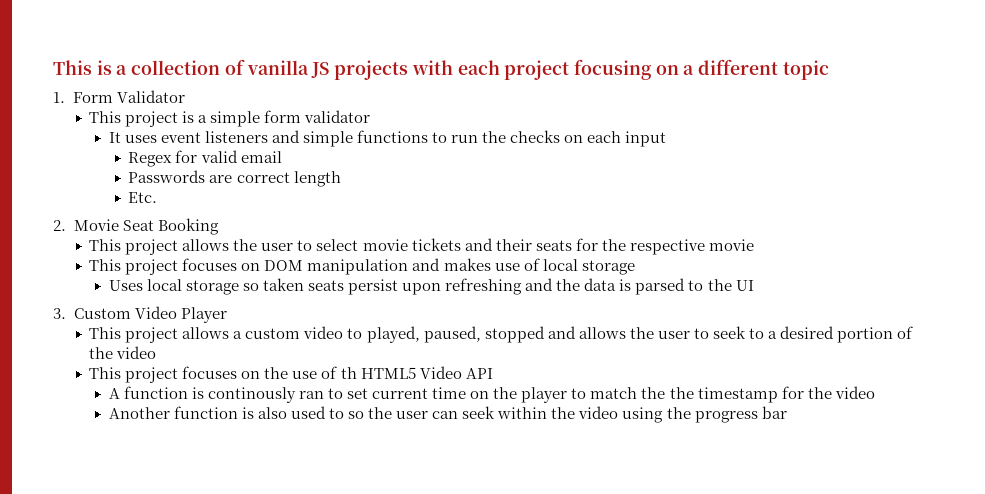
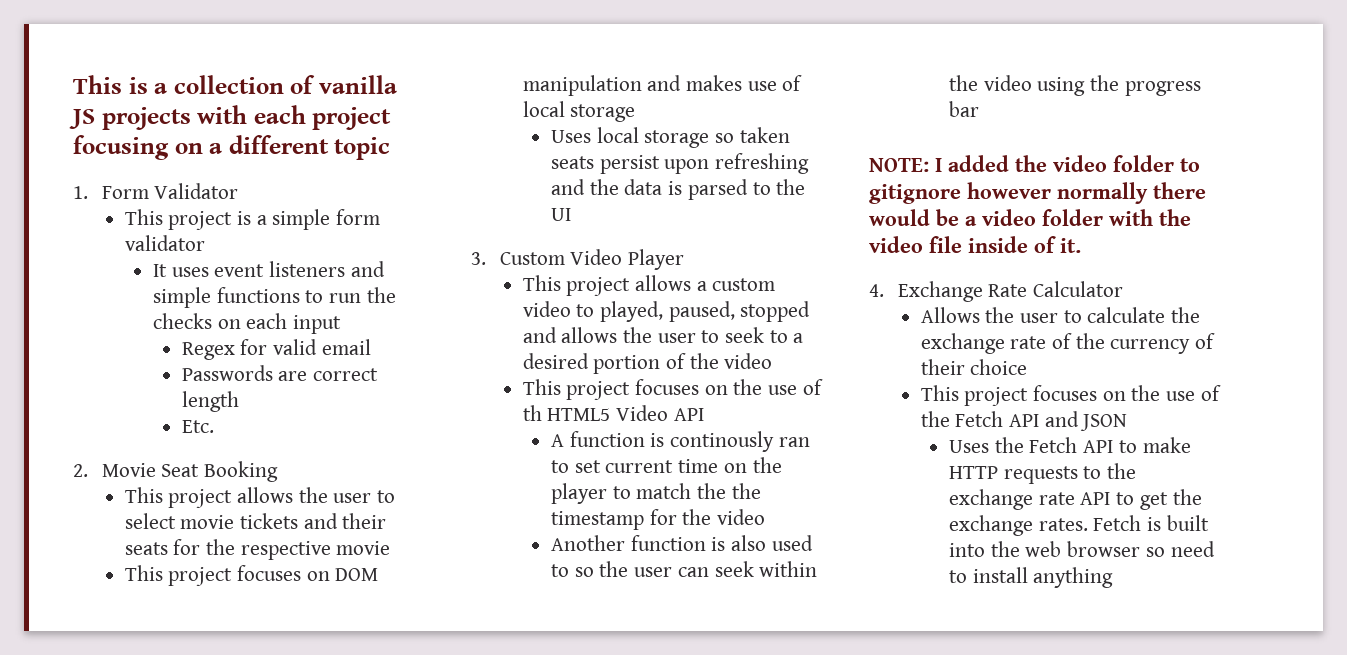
+ NOTE: I added the video folder to gitignore however normally there would be a video folder with the video file inside of it.
+ 4. Exchange Rate Calculator
+ Allows the user to calculate the exchange rate of the currency of their choice
+ This project focuses on the use of the Fetch API and JSON
+ Uses the Fetch API to make HTTP requests to the exchange rate API to get the exchange rates. Fetch is built into the web browser so need to install anything

